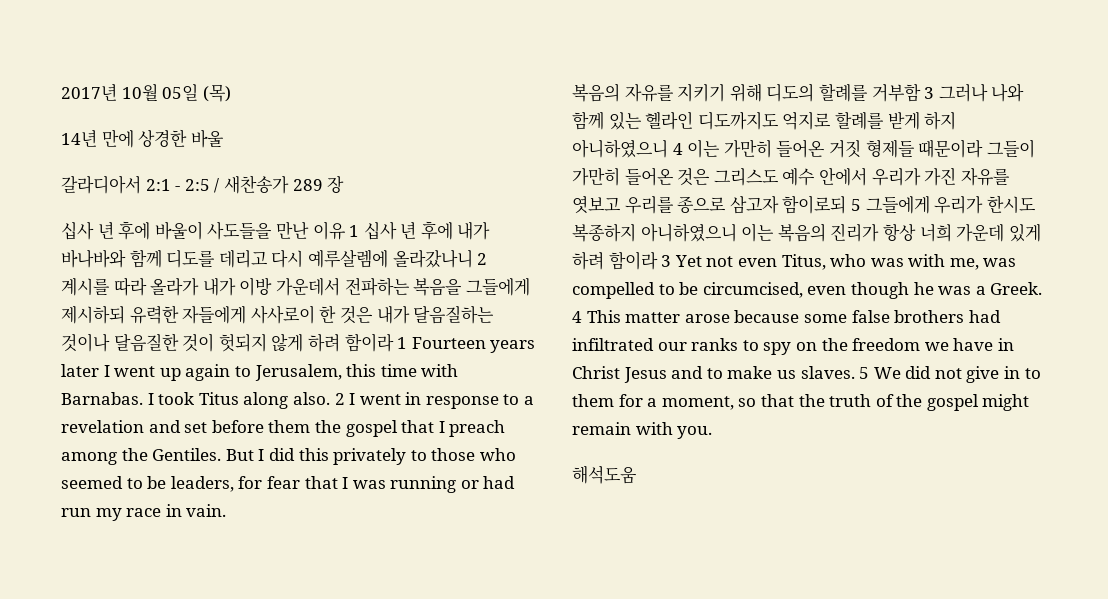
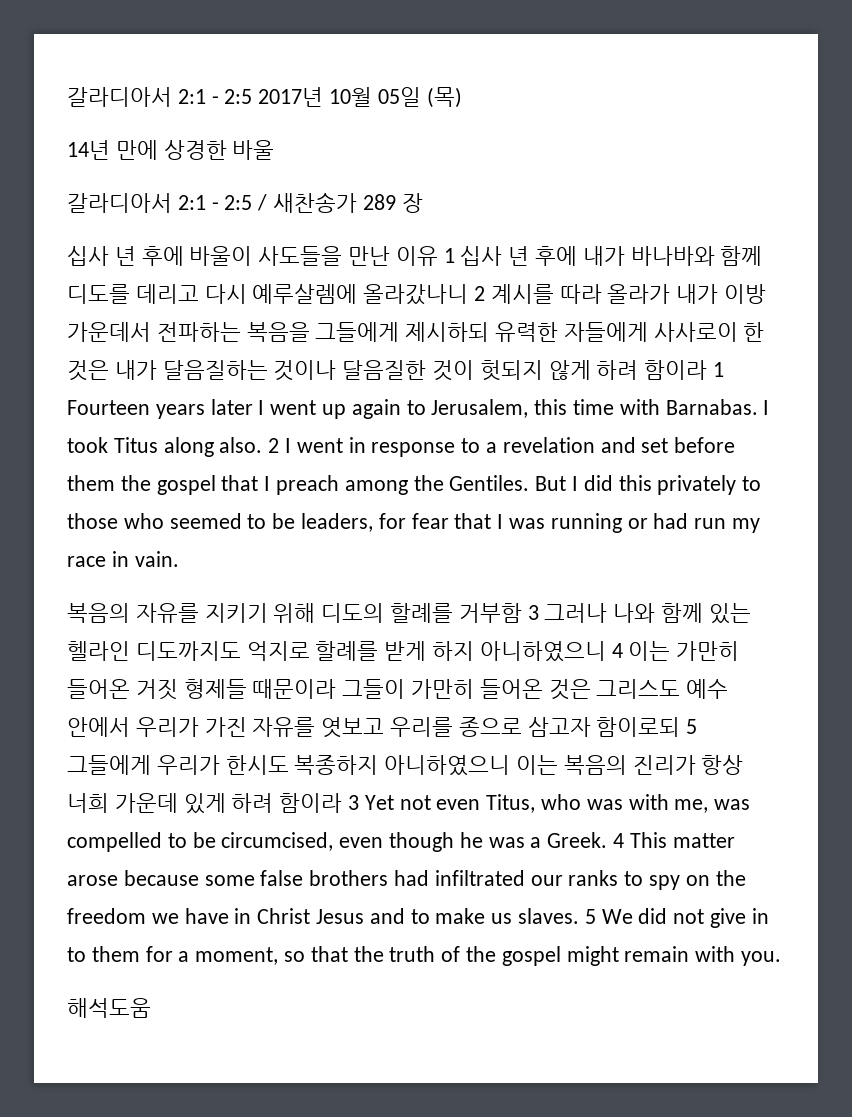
- 2017년 10월 05일 (목)
+ 갈라디아서 2:1 - 2:5 2017년 10월 05일 (목)

